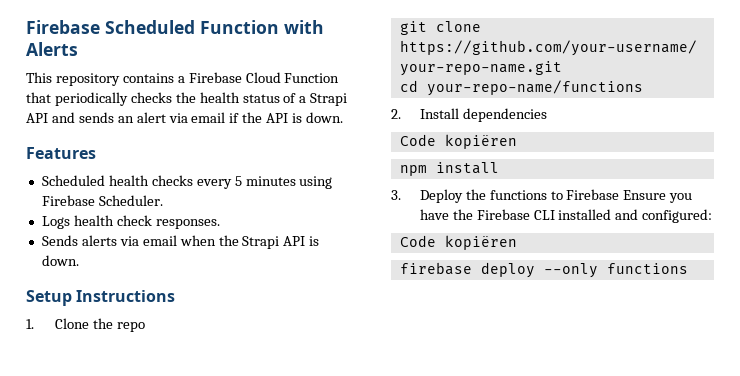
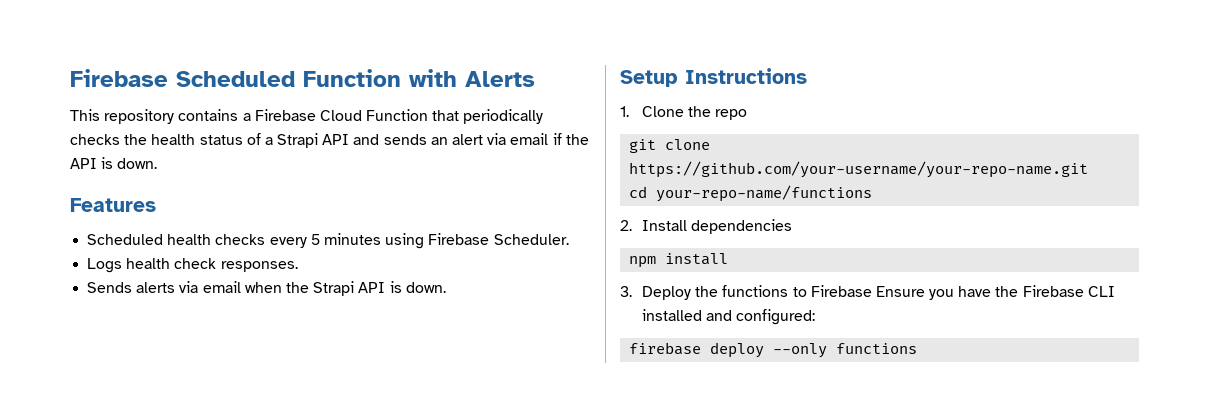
  2. Install dependencies
- Code kopiëren
  3. Deploy the functions to Firebase Ensure you have the Firebase CLI installed and configured:
- Code kopiëren

